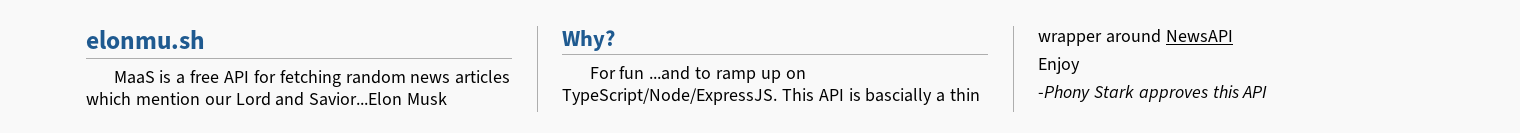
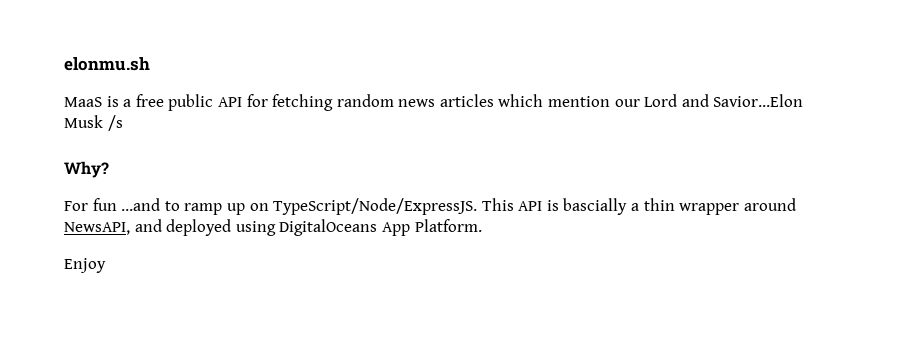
- MaaS is a free API for fetching random news articles which mention our Lord and Savior...Elon Musk
+ MaaS is a free public API for fetching random news articles which mention our Lord and Savior...Elon Musk /s
- This API is bascially a thin wrapper around NewsAPI
+ This API is bascially a thin wrapper around NewsAPI, and deployed using DigitalOceans App Platform.
  Enjoy
- -Phony Stark approves this API

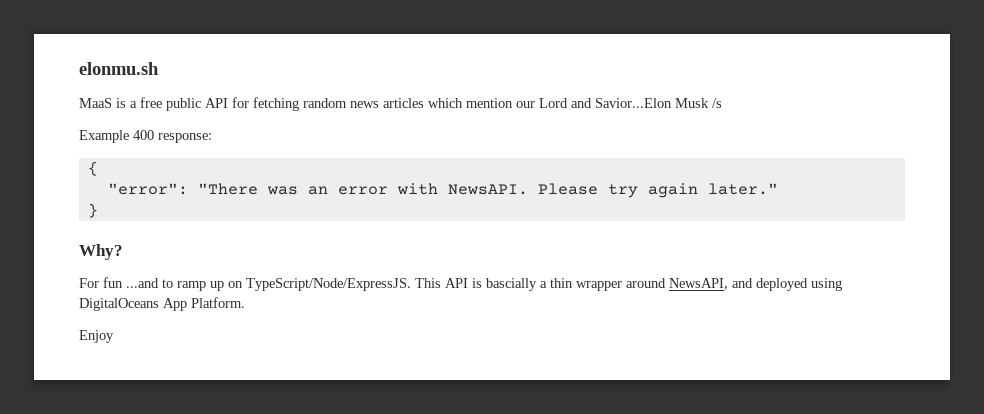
+ Example 400 response:
+ {
+ "error": "There was an error with NewsAPI. Please try again later."
+ }

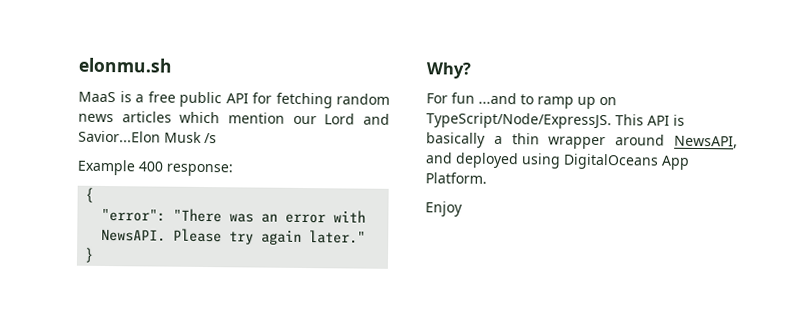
- This API is bascially a thin wrapper around NewsAPI, and deployed using DigitalOceans App Platform.
+ This API is basically a thin wrapper around NewsAPI, and deployed using DigitalOceans App Platform.

